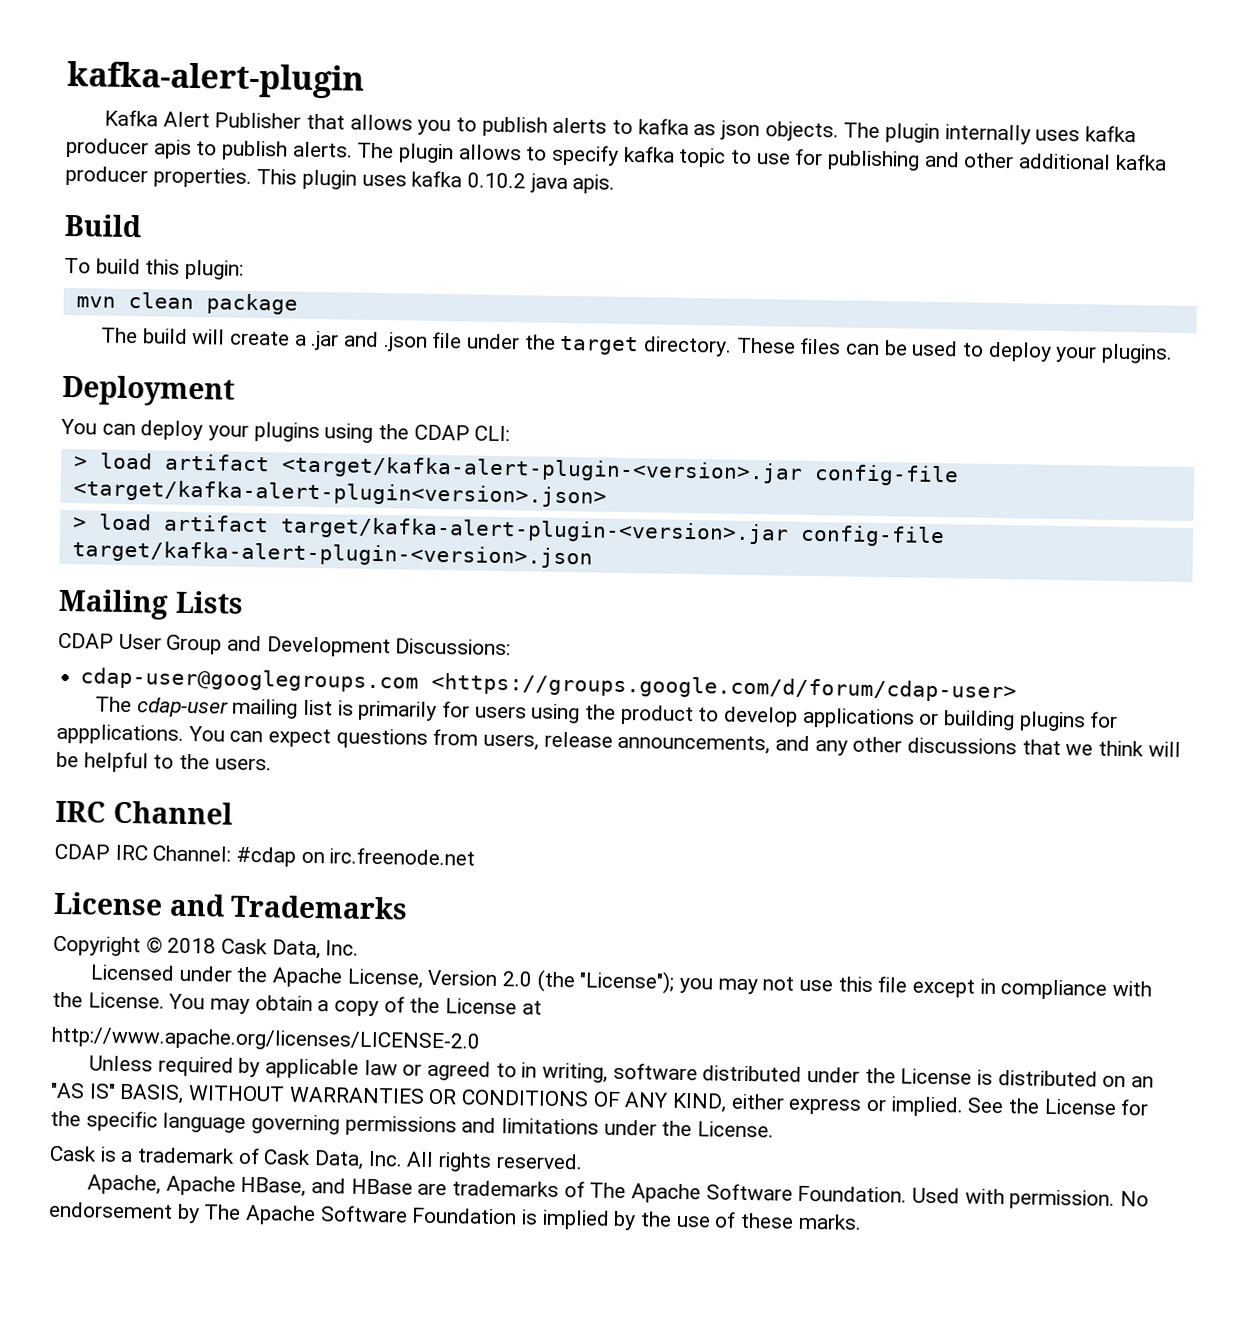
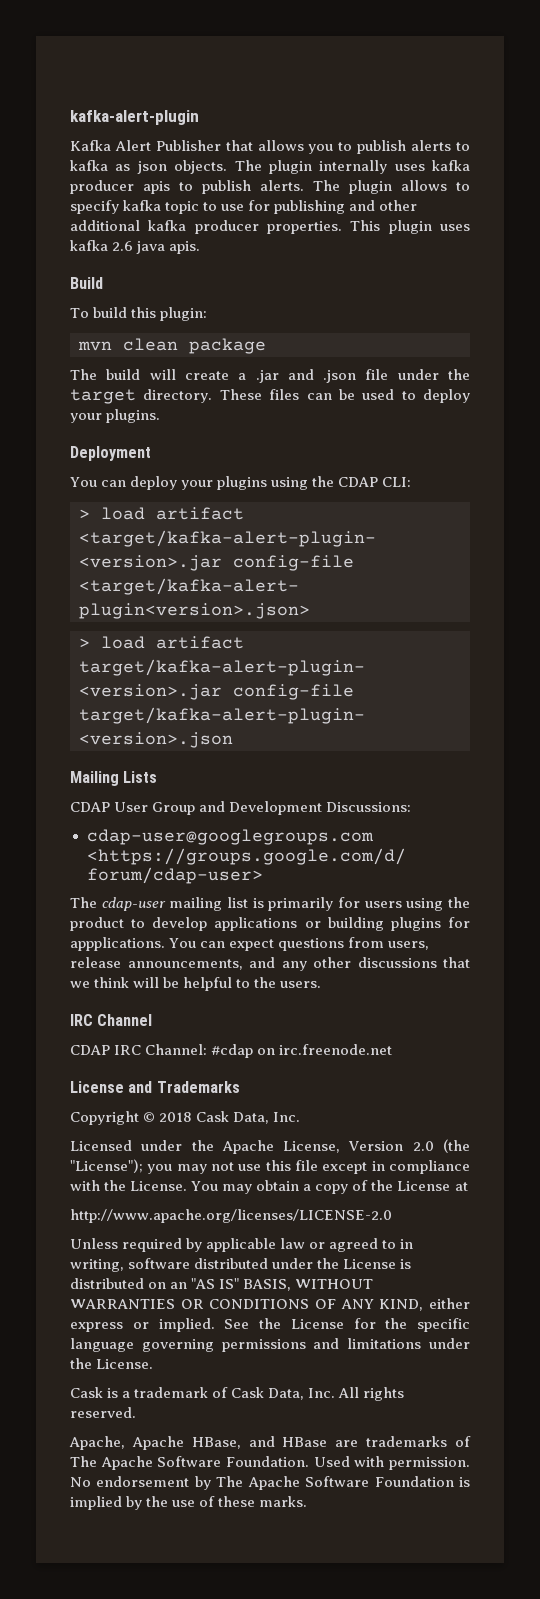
- This plugin uses kafka 0.10.2 java apis.
+ This plugin uses kafka 2.6 java apis.

